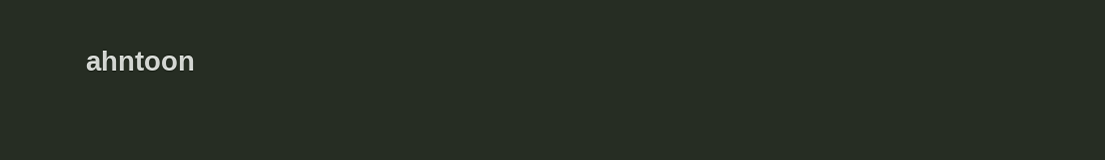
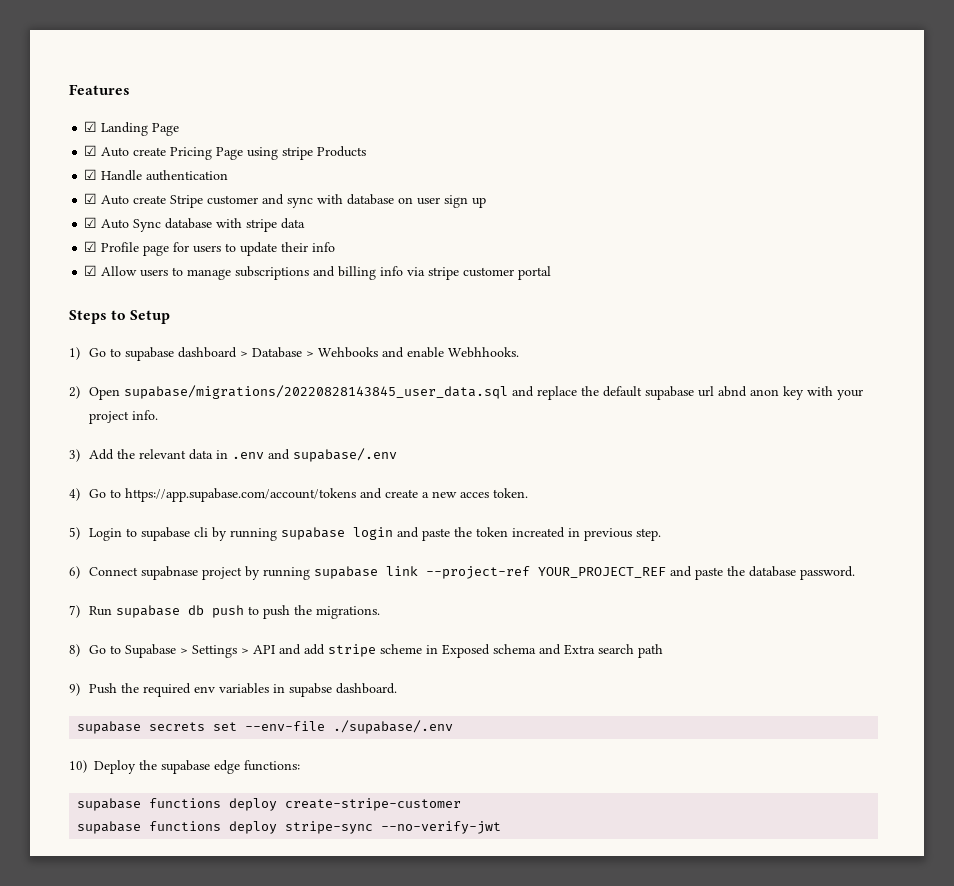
- ahntoon
+ Features
+ ☑ Landing Page
+ ☑ Auto create Pricing Page using stripe Products
+ ☑ Handle authentication
+ ☑ Auto create Stripe customer and sync with database on user sign up
+ ☑ Auto Sync database with stripe data
+ ☑ Profile page for users to update their info
+ ☑ Allow users to manage subscriptions and billing info via stripe customer portal
+ Steps to Setup
+ 1) Go to supabase dashboard > Database > Wehbooks and enable Webhhooks.
+ 2) Open supabase/migrations/20220828143845_user_data.sql and replace the default supabase url abnd anon key with your project info.
+ 3) Add the relevant data in .env and supabase/.env
+ 4) Go to https://app.supabase.com/account/tokens and create a new acces token.
+ 5) Login to supabase cli by running supabase login and paste the token increated in previous step.
+ 6) Connect supabnase project by running supabase link --project-ref YOUR_PROJECT_REF and paste the database password.
+ 7) Run supabase db push to push the migrations.
+ 8) Go to Supabase > Settings > API and add stripe scheme in Exposed schema and Extra search path
+ 9) Push the required env variables in supabse dashboard.
+ supabase secrets set --env-file ./supabase/.env
+ 10) Deploy the supabase edge functions:
+ supabase functions deploy create-stripe-customer
+ supabase functions deploy stripe-sync --no-verify-jwt

